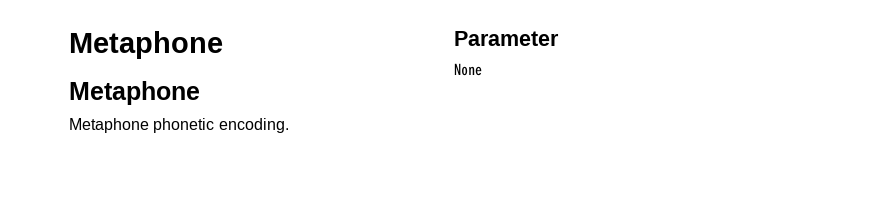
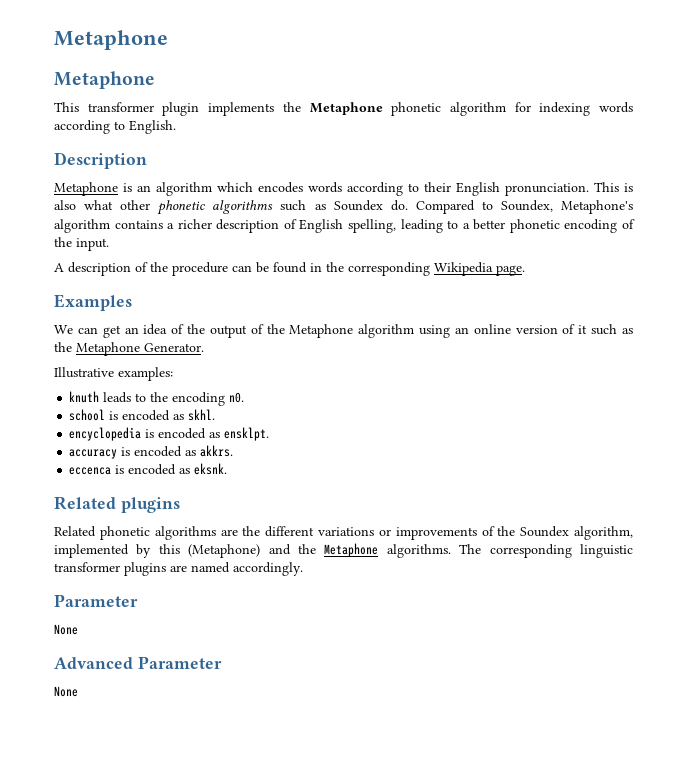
- Metaphone phonetic encoding.
+ This transformer plugin implements the Metaphone phonetic algorithm for indexing words according to English.
+ Description
+ Metaphone is an algorithm which encodes words according to their English pronunciation. This is also what other phonetic algorithms such as Soundex do. Compared to Soundex, Metaphone's algorithm contains a richer description of English spelling, leading to a better phonetic encoding of the input.
+ A description of the procedure can be found in the corresponding Wikipedia page.
+ Examples
+ We can get an idea of the output of the Metaphone algorithm using an online version of it such as the Metaphone Generator.
+ Illustrative examples:
+ knuth leads to the encoding n0.
+ school is encoded as skhl.
+ encyclopedia is encoded as ensklpt.
+ accuracy is encoded as akkrs.
+ eccenca is encoded as eksnk.
+ Related plugins
+ Related phonetic algorithms are the different variations or improvements of the Soundex algorithm, implemented by this (Metaphone) and the Metaphone algorithms. The corresponding linguistic transformer plugins are named accordingly.
  Parameter
+ None
+ Advanced Parameter

